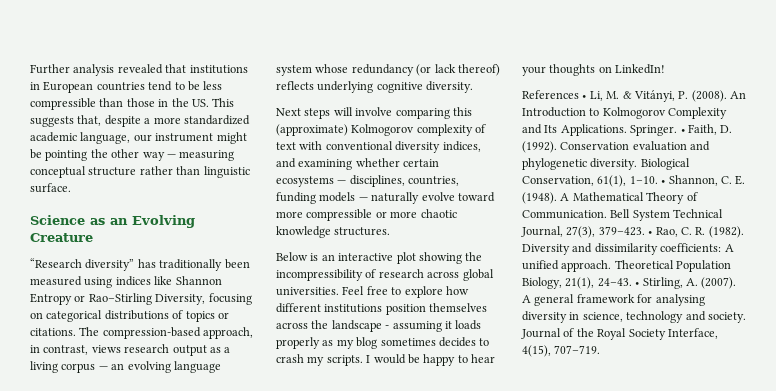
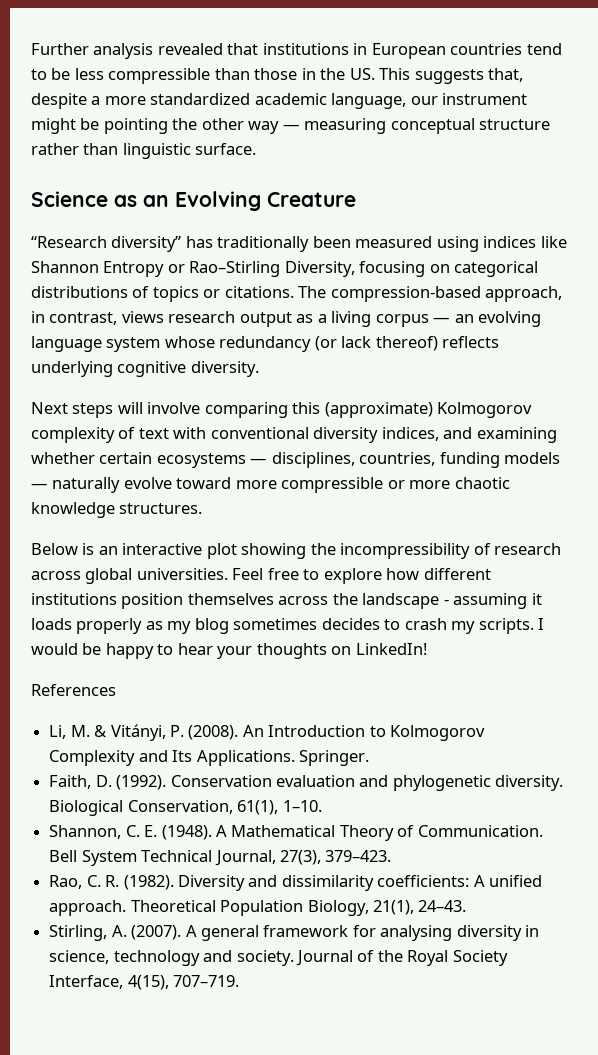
- References • Li, M. & Vitányi, P. (2008).
+ References
+ Li, M. & Vitányi, P. (2008).
- Springer. • Faith, D. (1992).
+ Springer.
+ Faith, D. (1992).
- Biological Conservation, 61(1), 1–10. • Shannon, C. E. (1948).
+ Biological Conservation, 61(1), 1–10.
+ Shannon, C. E. (1948).
- Bell System Technical Journal, 27(3), 379–423. • Rao, C. R. (1982).
+ Bell System Technical Journal, 27(3), 379–423.
+ Rao, C. R. (1982).
- Theoretical Population Biology, 21(1), 24–43. • Stirling, A. (2007).
+ Theoretical Population Biology, 21(1), 24–43.
+ Stirling, A. (2007).

